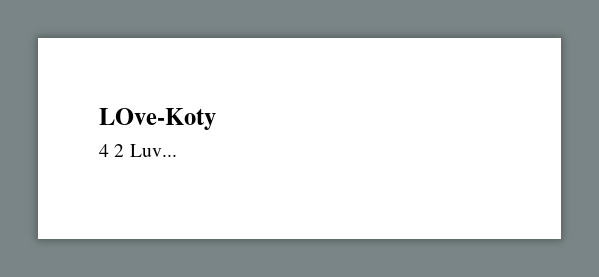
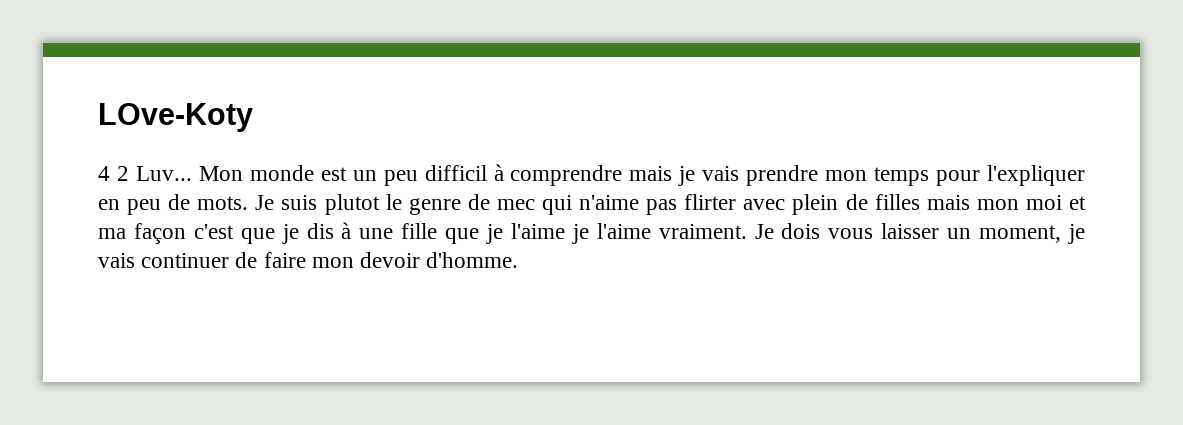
+ Mon monde est un peu difficil à comprendre mais je vais prendre mon temps pour l'expliquer en peu de mots. Je suis plutot le genre de mec qui n'aime pas flirter avec plein de filles mais mon moi et ma façon c'est que je dis à une fille que je l'aime je l'aime vraiment. Je dois vous laisser un moment, je vais continuer de faire mon devoir d'homme.

